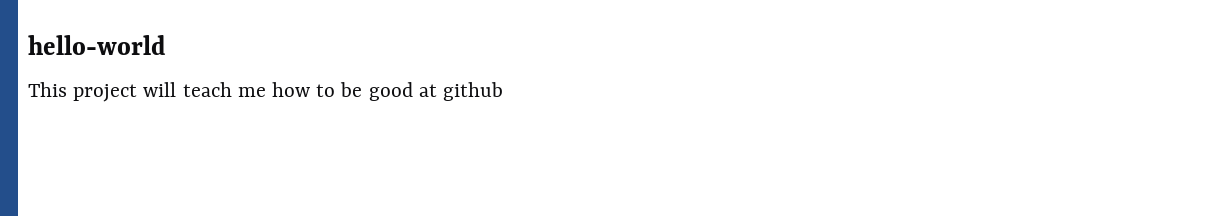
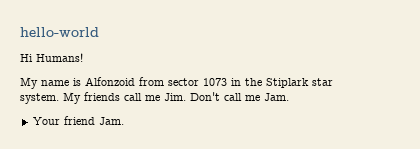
- This project will teach me how to be good at github
+ Hi Humans!
+ My name is Alfonzoid from sector 1073 in the Stiplark star system. My friends call me Jim. Don't call me Jam.
+ Your friend Jam.

